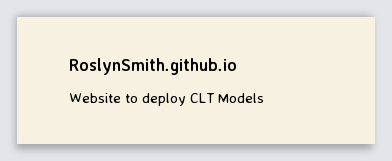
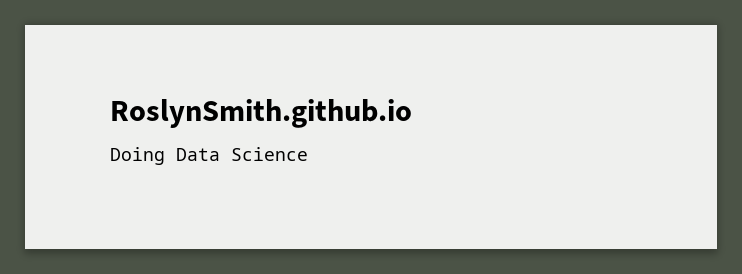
- Website to deploy CLT Models
+ Doing Data Science

